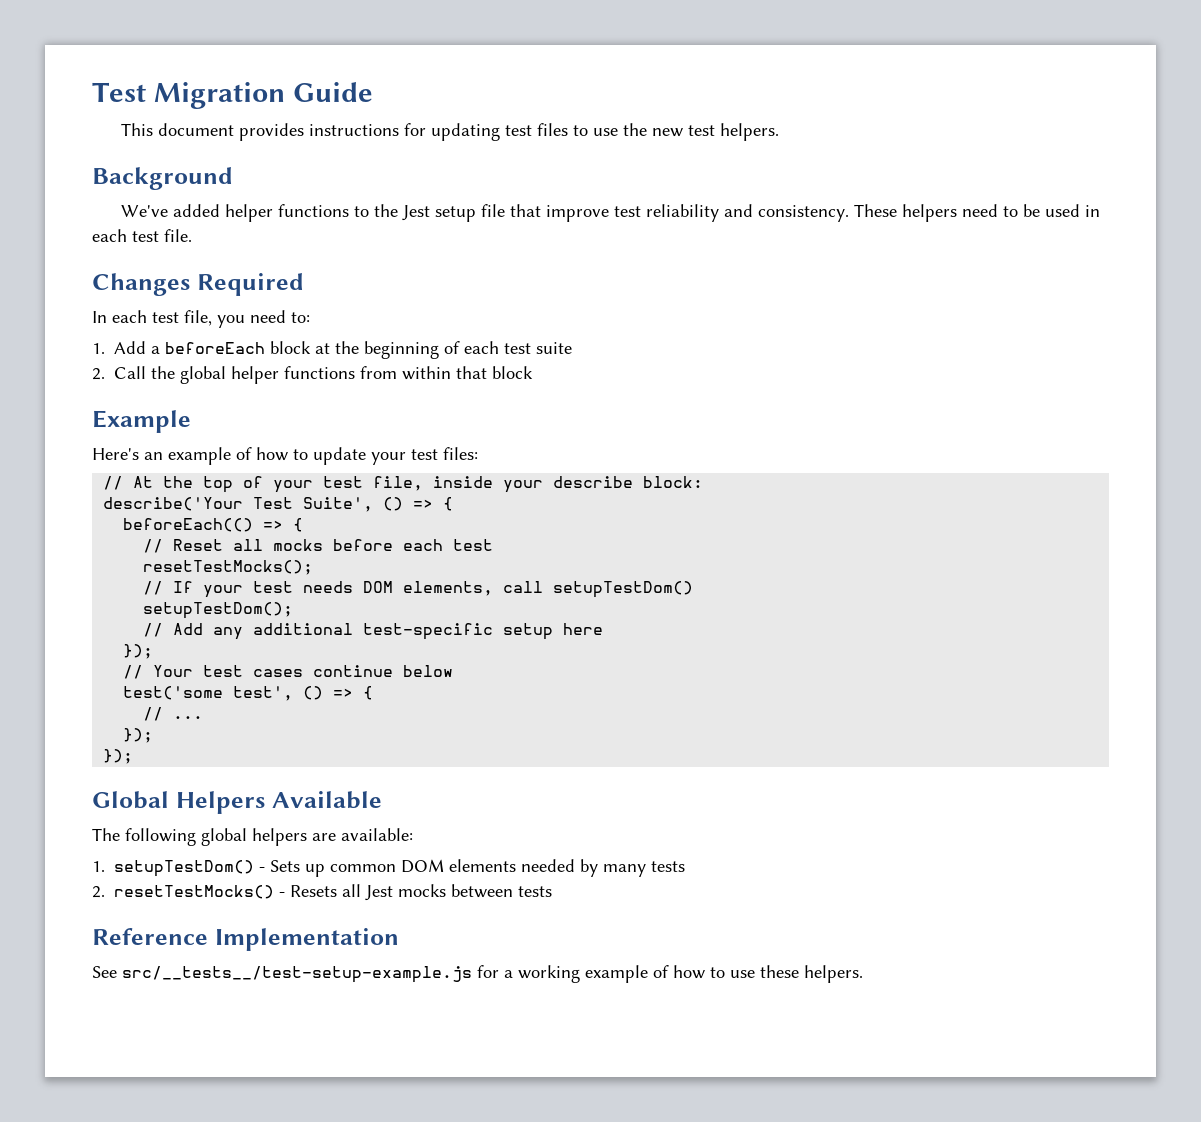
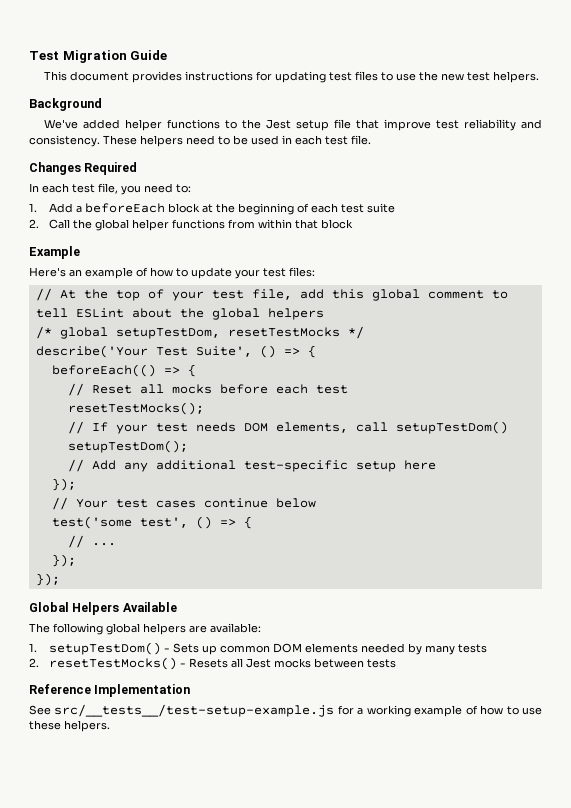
- // At the top of your test file, inside your describe block:
+ // At the top of your test file, add this global comment to tell ESLint about the global helpers
+ /* global setupTestDom, resetTestMocks */

